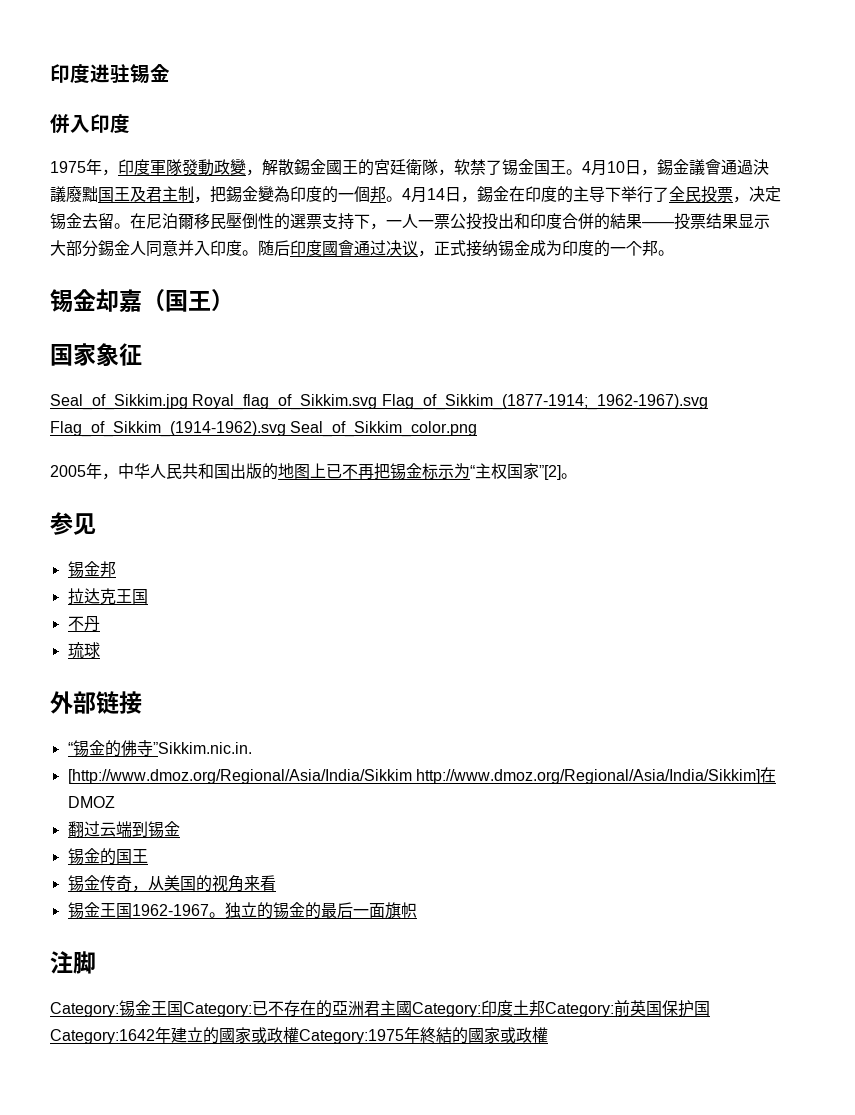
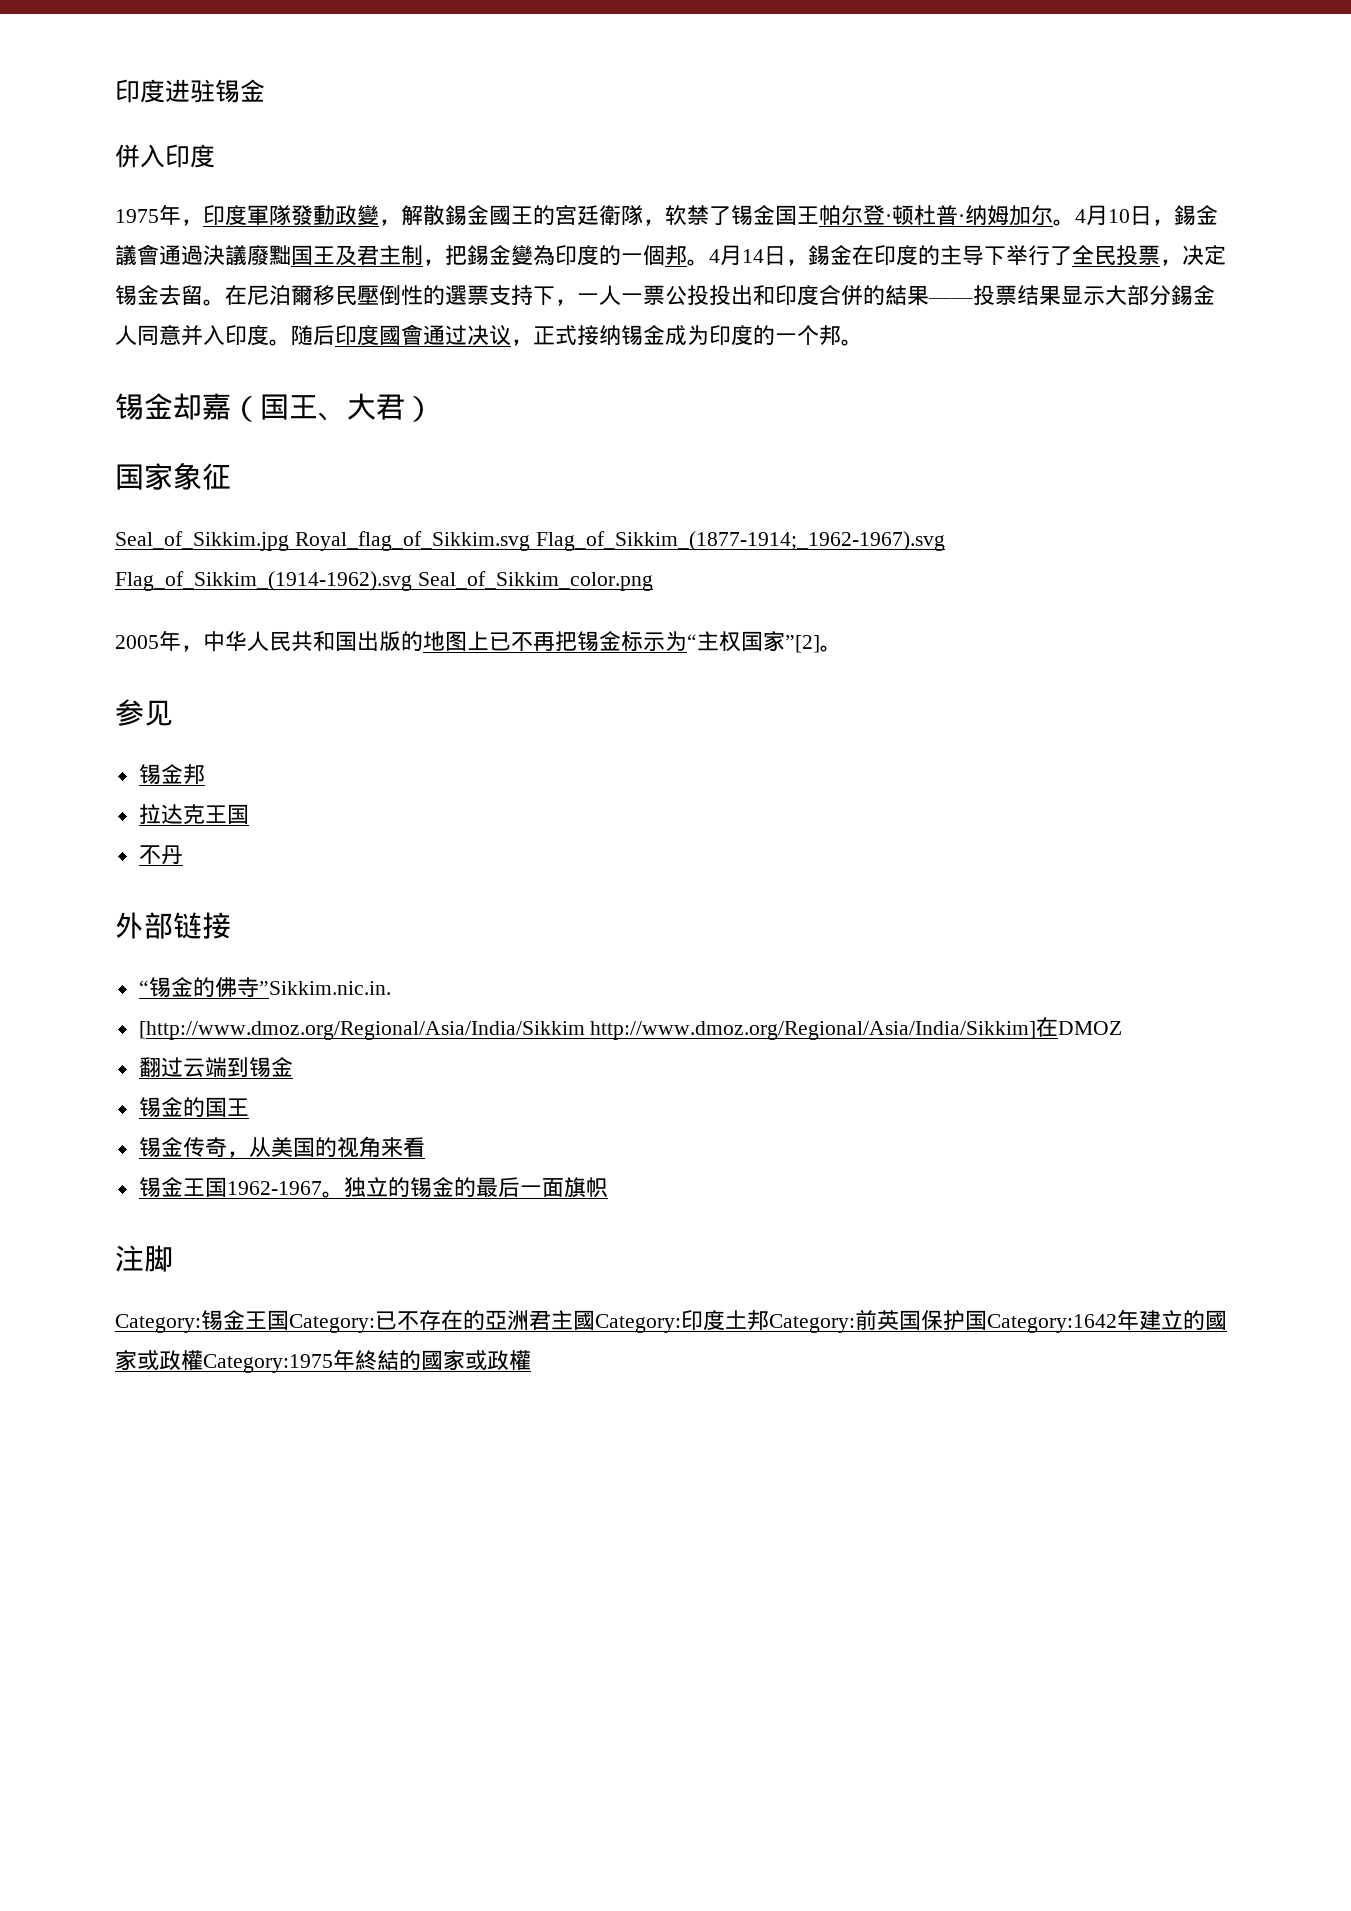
- 1975年，印度軍隊發動政變，解散錫金國王的宮廷衛隊，软禁了锡金国王。
+ 1975年，印度軍隊發動政變，解散錫金國王的宮廷衛隊，软禁了锡金国王帕尔登·顿杜普·纳姆加尔。
- 锡金却嘉（国王）
+ 锡金却嘉（国王、大君）
- 琉球

